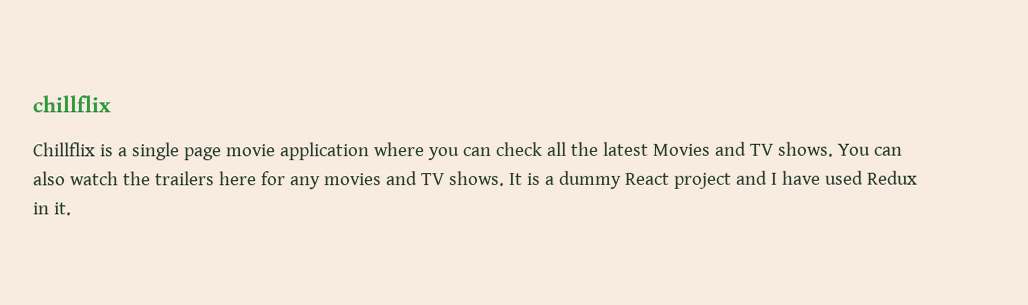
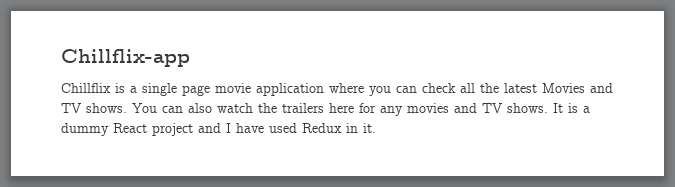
- chillflix
+ Chillflix-app

